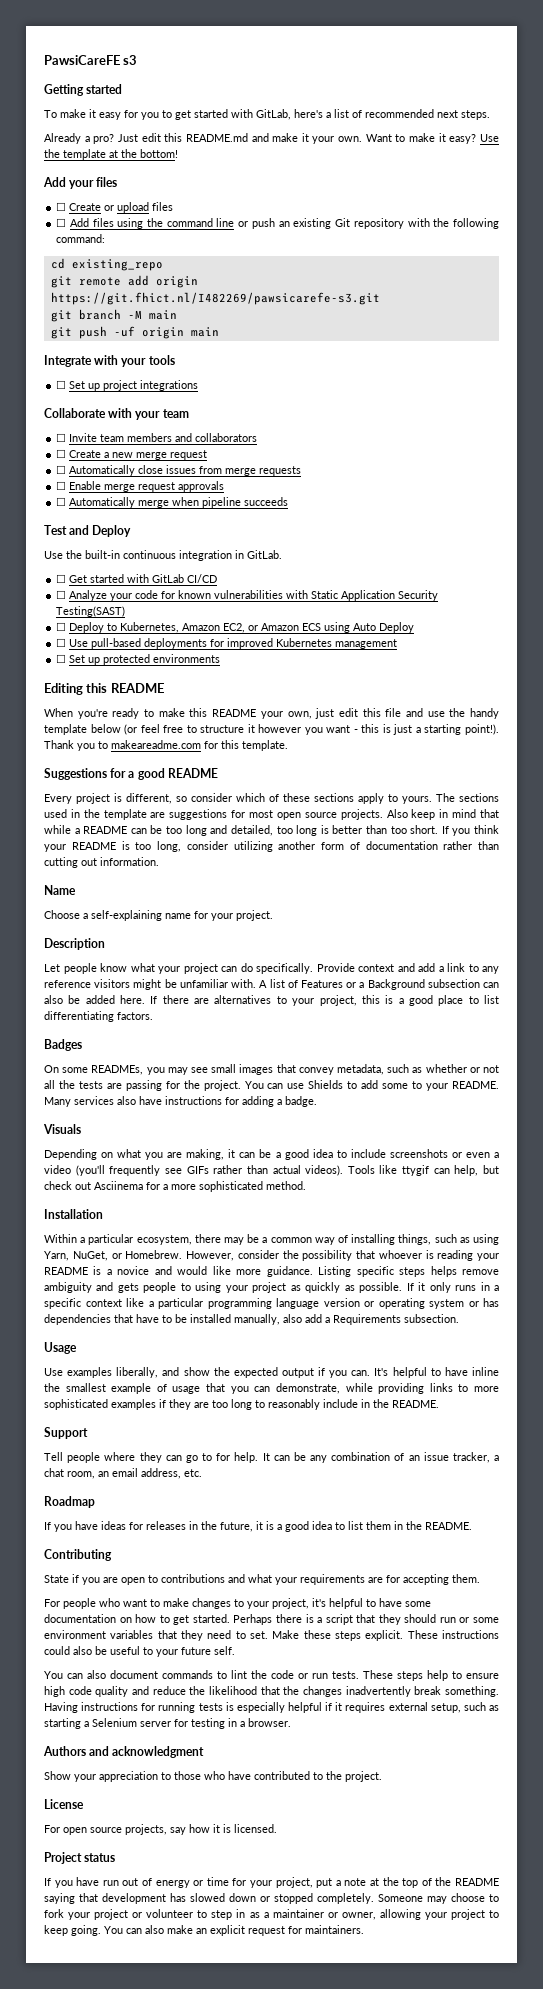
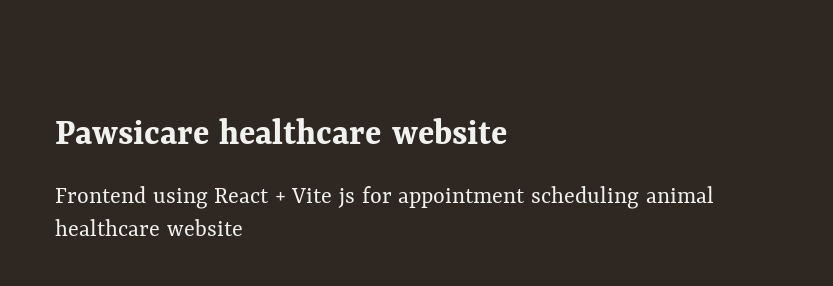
- PawsiCareFE s3
- Getting started
- To make it easy for you to get started with GitLab, here's a list of recommended next steps.
- Already a pro? Just edit this README.md and make it your own. Want to make it easy? Use the template at the bottom!
- Add your files
- ☐ Create or upload files
- ☐ Add files using the command line or push an existing Git repository with the following command:
- cd existing_repo
- git remote add origin https://git.fhict.nl/I482269/pawsicarefe-s3.git
- git branch -M main
- git push -uf origin main
- Integrate with your tools
- ☐ Set up project integrations
- Collaborate with your team
- ☐ Invite team members and collaborators
- ☐ Create a new merge request
- ☐ Automatically close issues from merge requests
- ☐ Enable merge request approvals
- ☐ Automatically merge when pipeline succeeds
- Test and Deploy
- Use the built-in continuous integration in GitLab.
- ☐ Get started with GitLab CI/CD
- ☐ Analyze your code for known vulnerabilities with Static Application Security Testing(SAST)
- ☐ Deploy to Kubernetes, Amazon EC2, or Amazon ECS using Auto Deploy
- ☐ Use pull-based deployments for improved Kubernetes management
- ☐ Set up protected environments
- Editing this README
- When you're ready to make this README your own, just edit this file and use the handy template below (or feel free to structure it however you want - this is just a starting point!). Thank you to makeareadme.com for this template.
- Suggestions for a good README
- Every project is different, so consider which of these sections apply to yours. The sections used in the template are suggestions for most open source projects. Also keep in mind that while a README can be too long and detailed, too long is better than too short. If you think your README is too long, consider utilizing another form of documentation rather than cutting out information.
- Name
- Choose a self-explaining name for your project.
- Description
- Let people know what your project can do specifically. Provide context and add a link to any reference visitors might be unfamiliar with. A list of Features or a Background subsection can also be added here. If there are alternatives to your project, this is a good place to list differentiating factors.
- Badges
- On some READMEs, you may see small images that convey metadata, such as whether or not all the tests are passing for the project. You can use Shields to add some to your README. Many services also have instructions for adding a badge.
- Visuals
- Depending on what you are making, it can be a good idea to include screenshots or even a video (you'll frequently see GIFs rather than actual videos). Tools like ttygif can help, but check out Asciinema for a more sophisticated method.
- Installation
- Within a particular ecosystem, there may be a common way of installing things, such as using Yarn, NuGet, or Homebrew. However, consider the possibility that whoever is reading your README is a novice and would like more guidance. Listing specific steps helps remove ambiguity and gets people to using your project as quickly as possible. If it only runs in a specific context like a particular programming language version or operating system or has dependencies that have to be installed manually, also add a Requirements subsection.
- Usage
- Use examples liberally, and show the expected output if you can. It's helpful to have inline the smallest example of usage that you can demonstrate, while providing links to more sophisticated examples if they are too long to reasonably include in the README.
- Support
- Tell people where they can go to for help. It can be any combination of an issue tracker, a chat room, an email address, etc.
- Roadmap
- If you have ideas for releases in the future, it is a good idea to list them in the README.
- Contributing
- State if you are open to contributions and what your requirements are for accepting them.
- For people who want to make changes to your project, it's helpful to have some documentation on how to get started. Perhaps there is a script that they should run or some environment variables that they need to set. Make these steps explicit. These instructions could also be useful to your future self.
- You can also document commands to lint the code or run tests. These steps help to ensure high code quality and reduce the likelihood that the changes inadvertently break something. Having instructions for running tests is especially helpful if it requires external setup, such as starting a Selenium server for testing in a browser.
- Authors and acknowledgment
- Show your appreciation to those who have contributed to the project.
- License
- For open source projects, say how it is licensed.
- Project status
- If you have run out of energy or time for your project, put a note at the top of the README saying that development has slowed down or stopped completely. Someone may choose to fork your project or volunteer to step in as a maintainer or owner, allowing your project to keep going. You can also make an explicit request for maintainers.
+ Pawsicare healthcare website
+ Frontend using React + Vite js for appointment scheduling animal healthcare website

